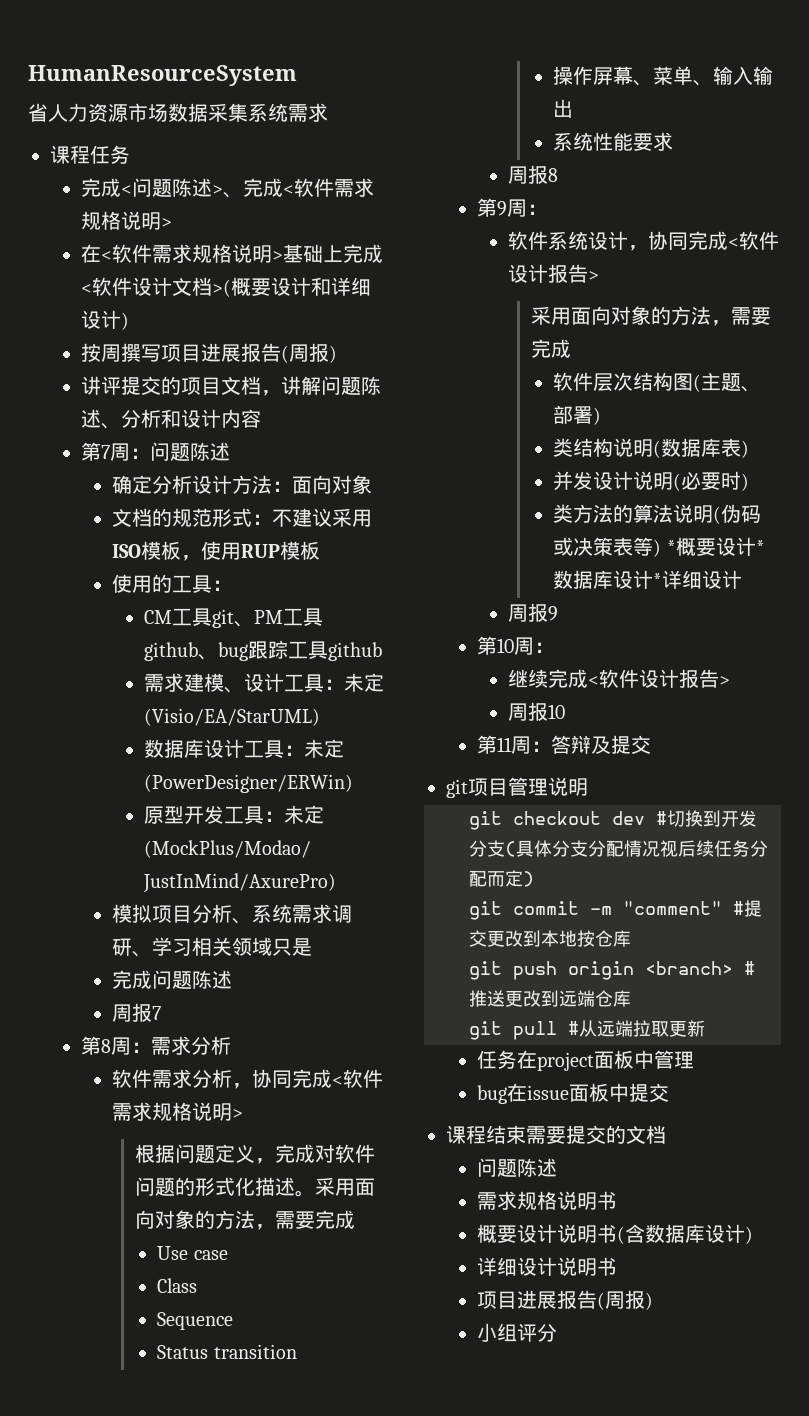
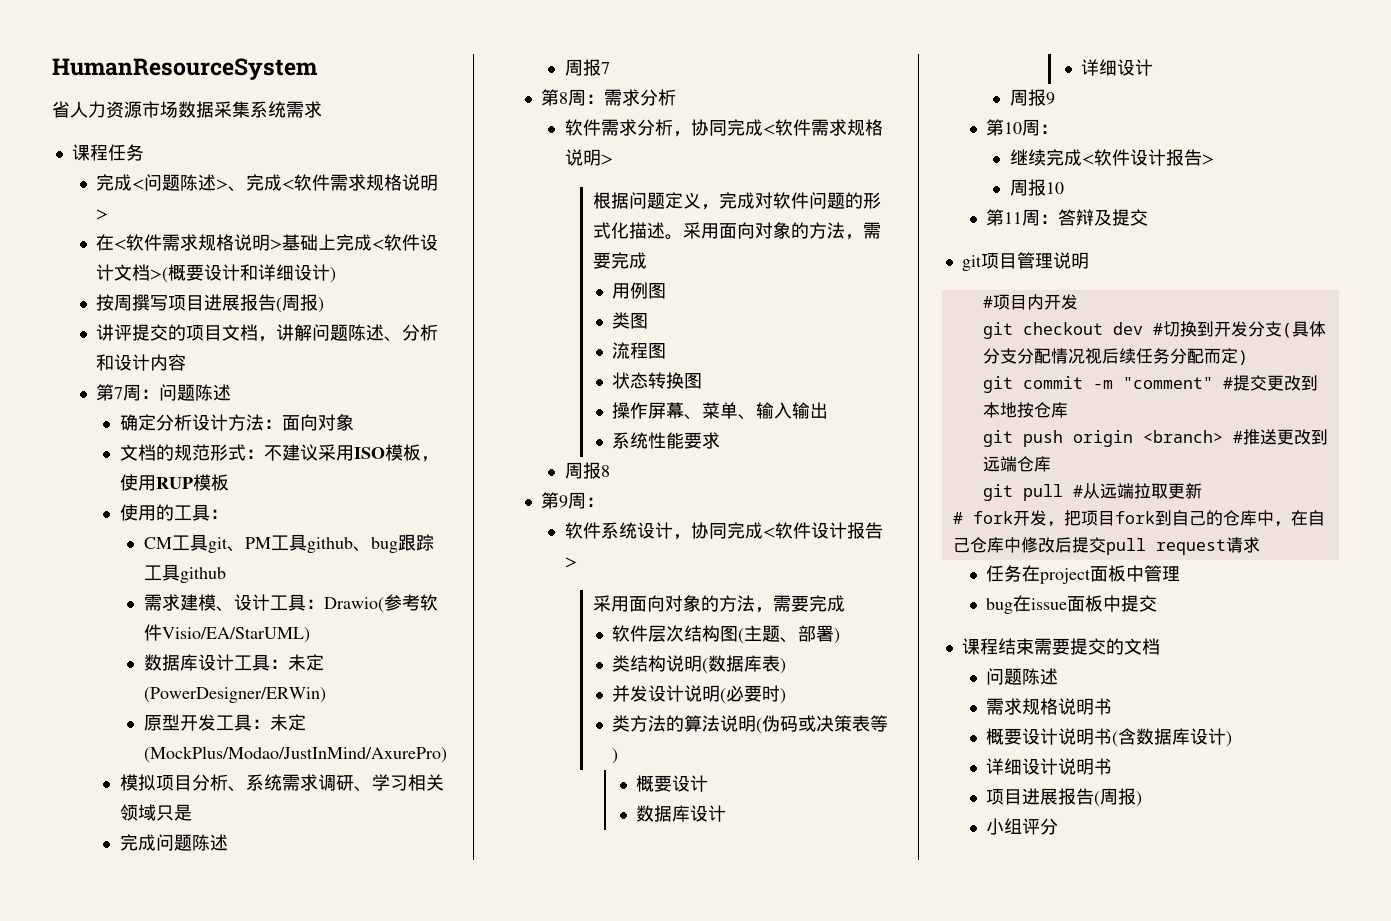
- 需求建模、设计工具：未定(Visio/EA/StarUML)
+ 需求建模、设计工具：Drawio(参考软件Visio/EA/StarUML)
- Use case
- Class
- Sequence
- Status transition
+ 用例图
+ 类图
+ 流程图
+ 状态转换图
- 类方法的算法说明(伪码或决策表等) *概要设计*数据库设计*详细设计
+ 类方法的算法说明(伪码或决策表等)
+ 概要设计
+ 数据库设计
+ 详细设计
+ #项目内开发
+ # fork开发，把项目fork到自己的仓库中，在自己仓库中修改后提交pull request请求

